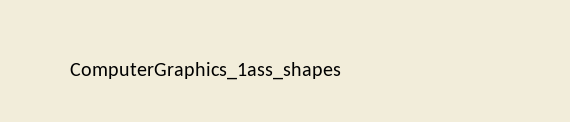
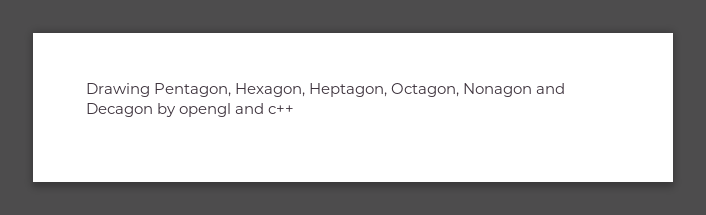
- ComputerGraphics_1ass_shapes
+ Drawing Pentagon, Hexagon, Heptagon, Octagon, Nonagon and Decagon by opengl and c++

